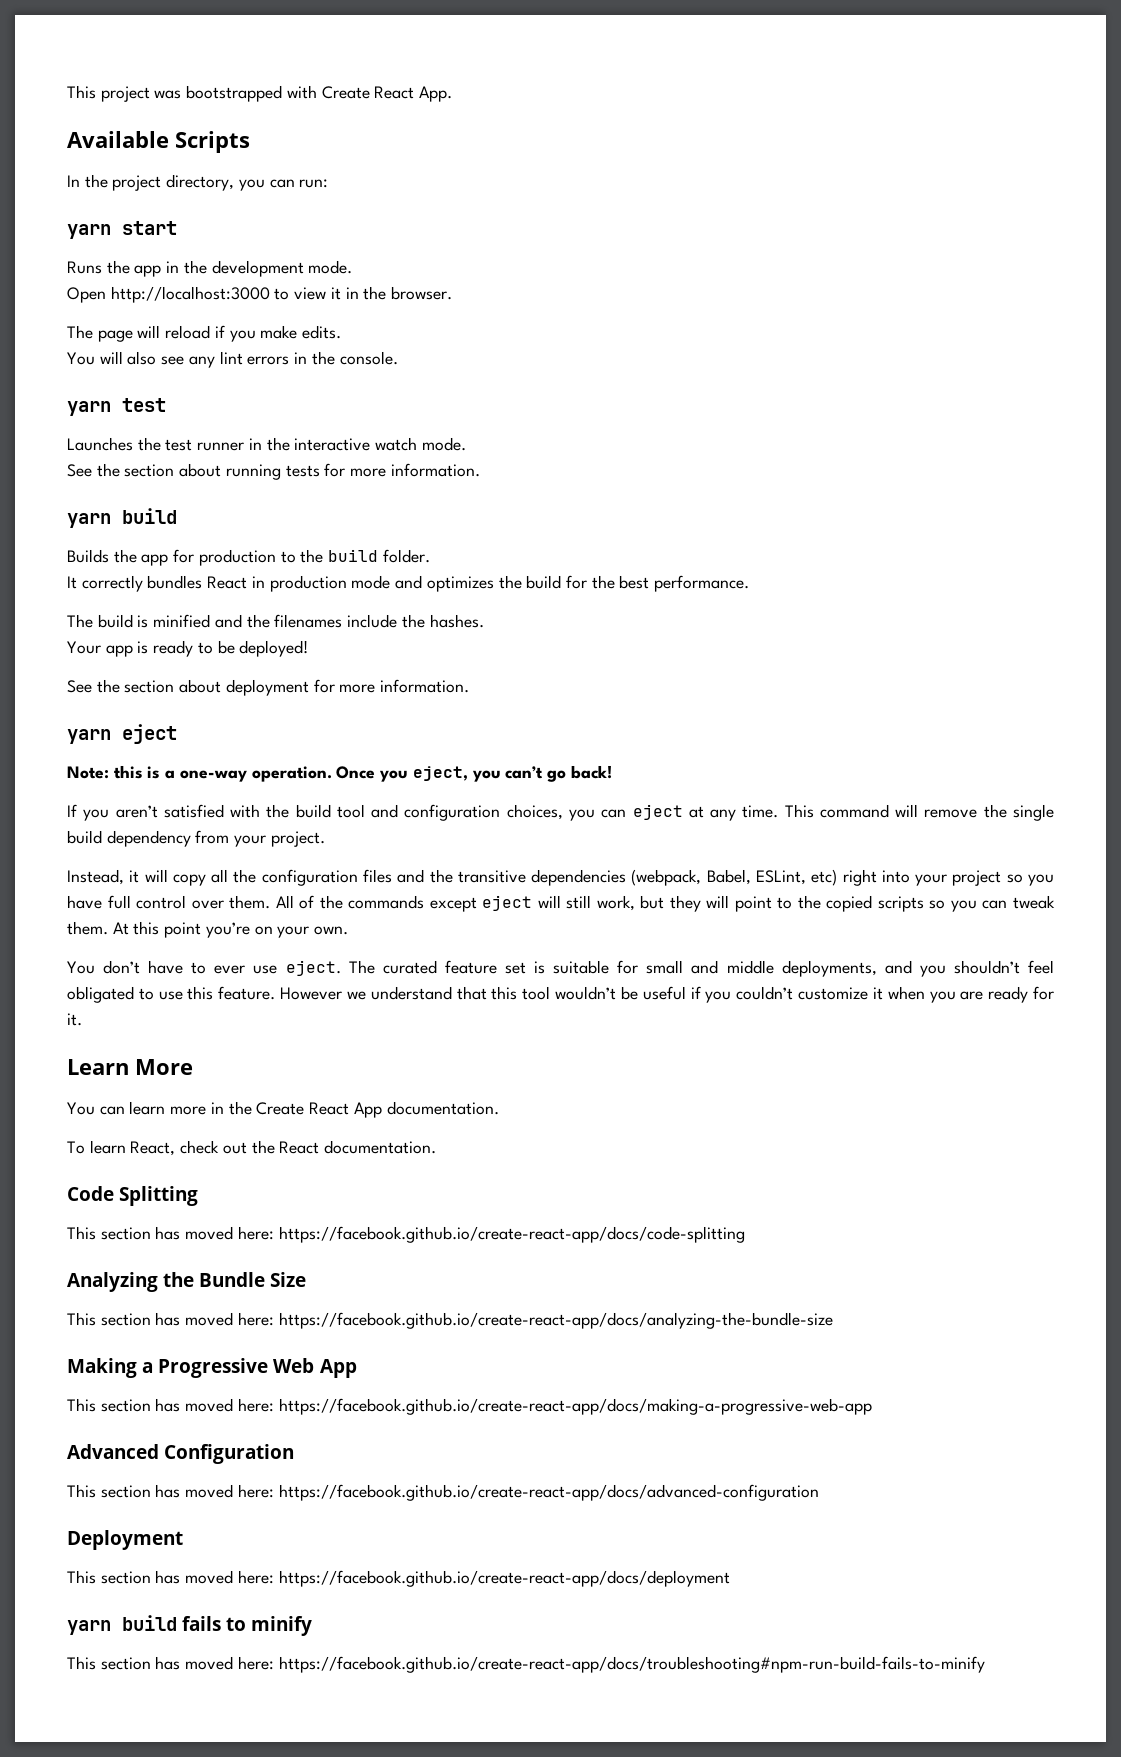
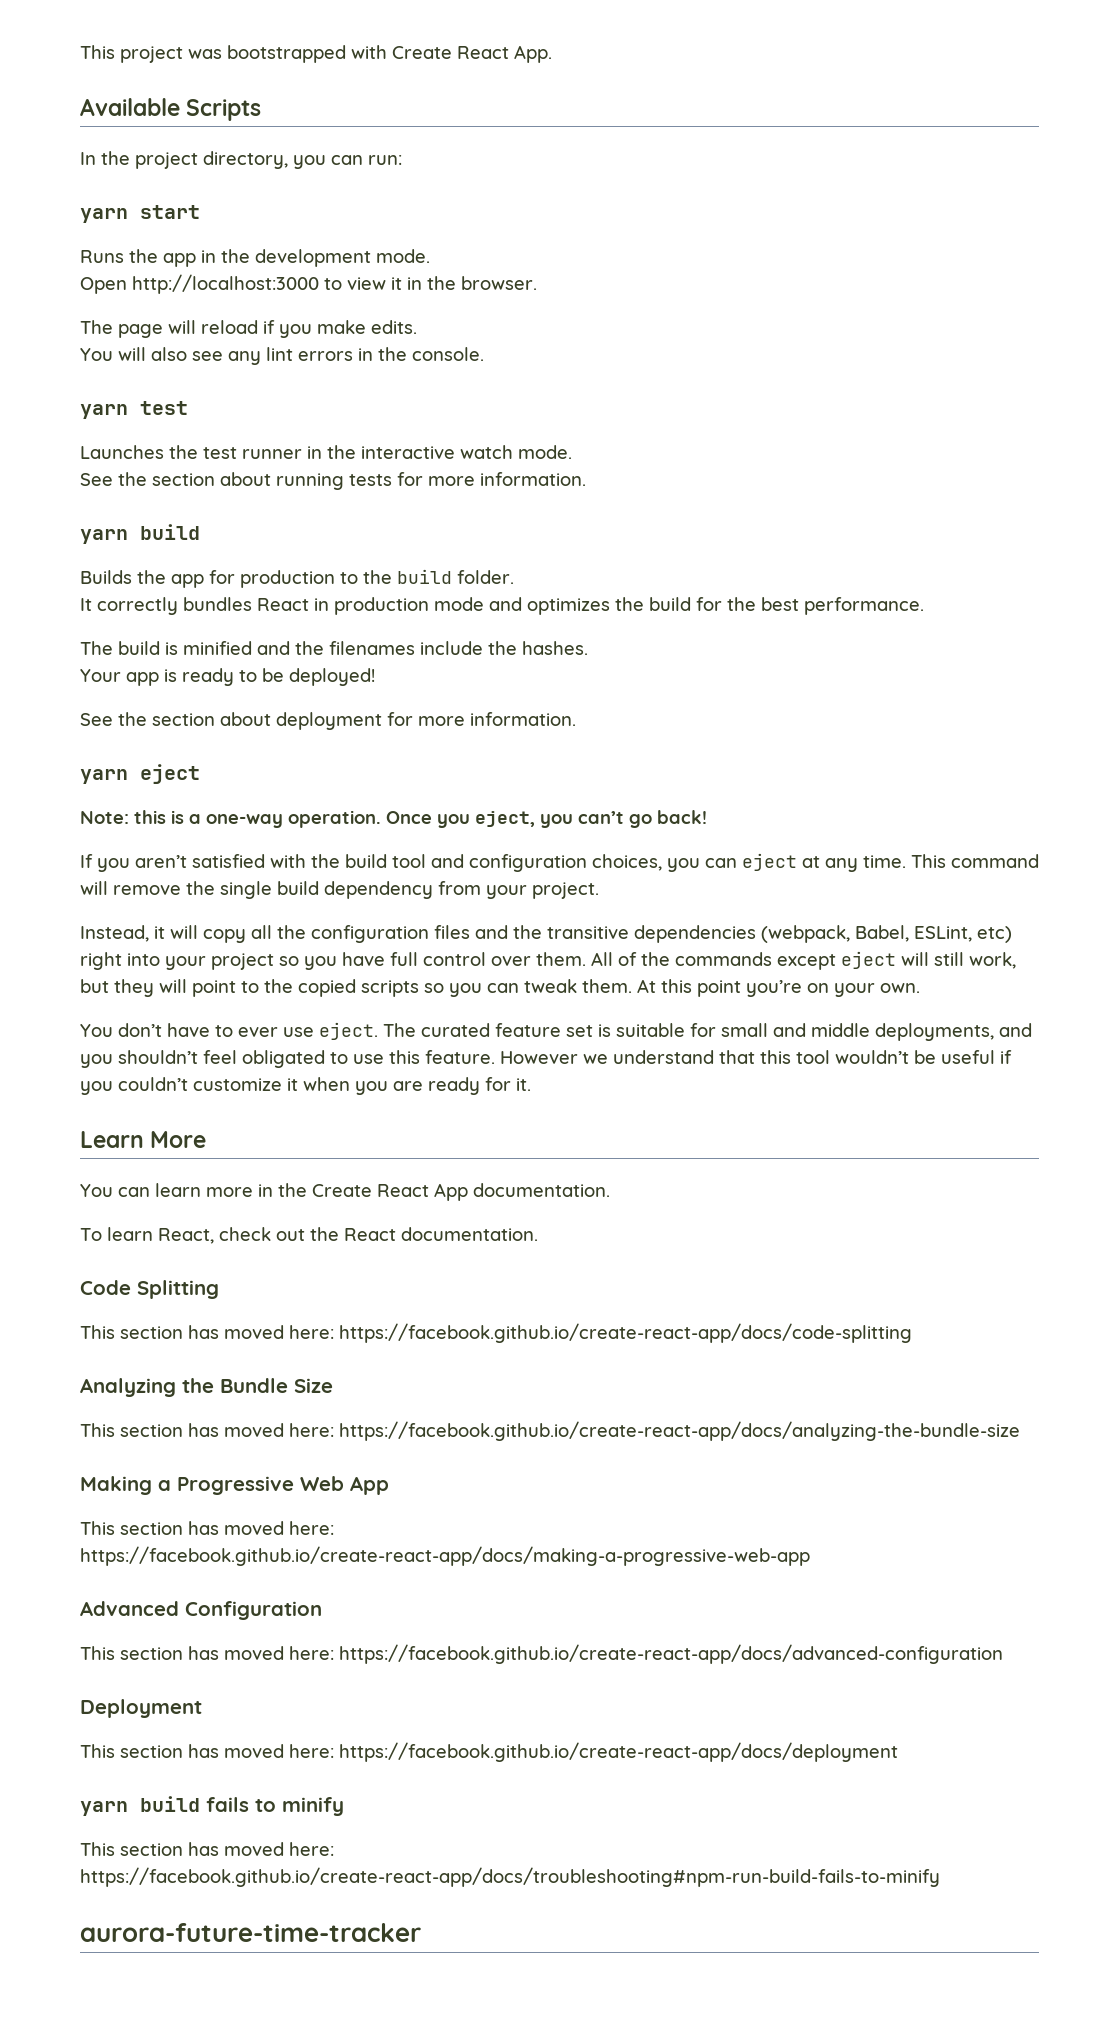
+ aurora-future-time-tracker

